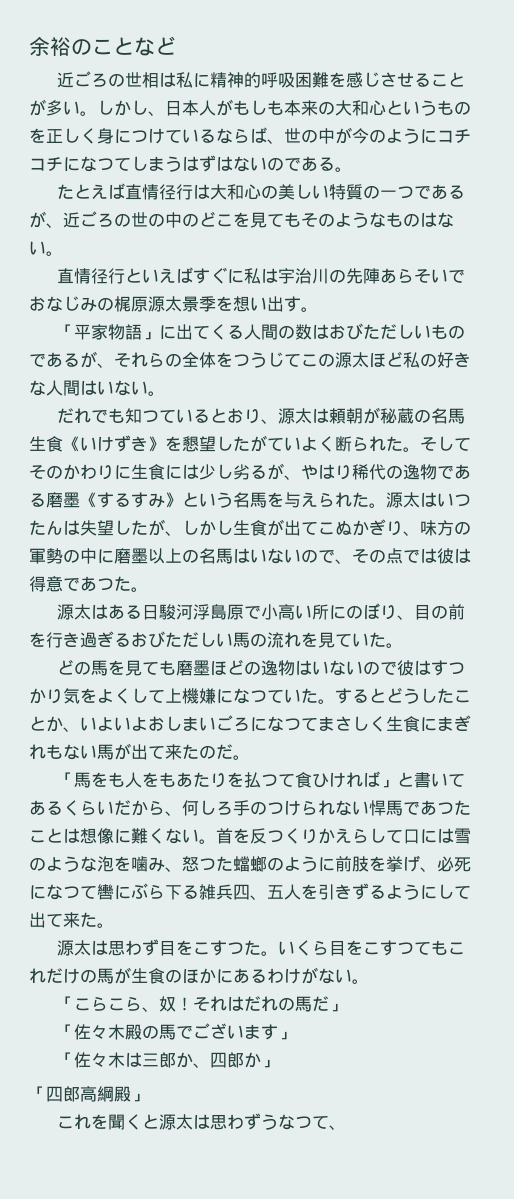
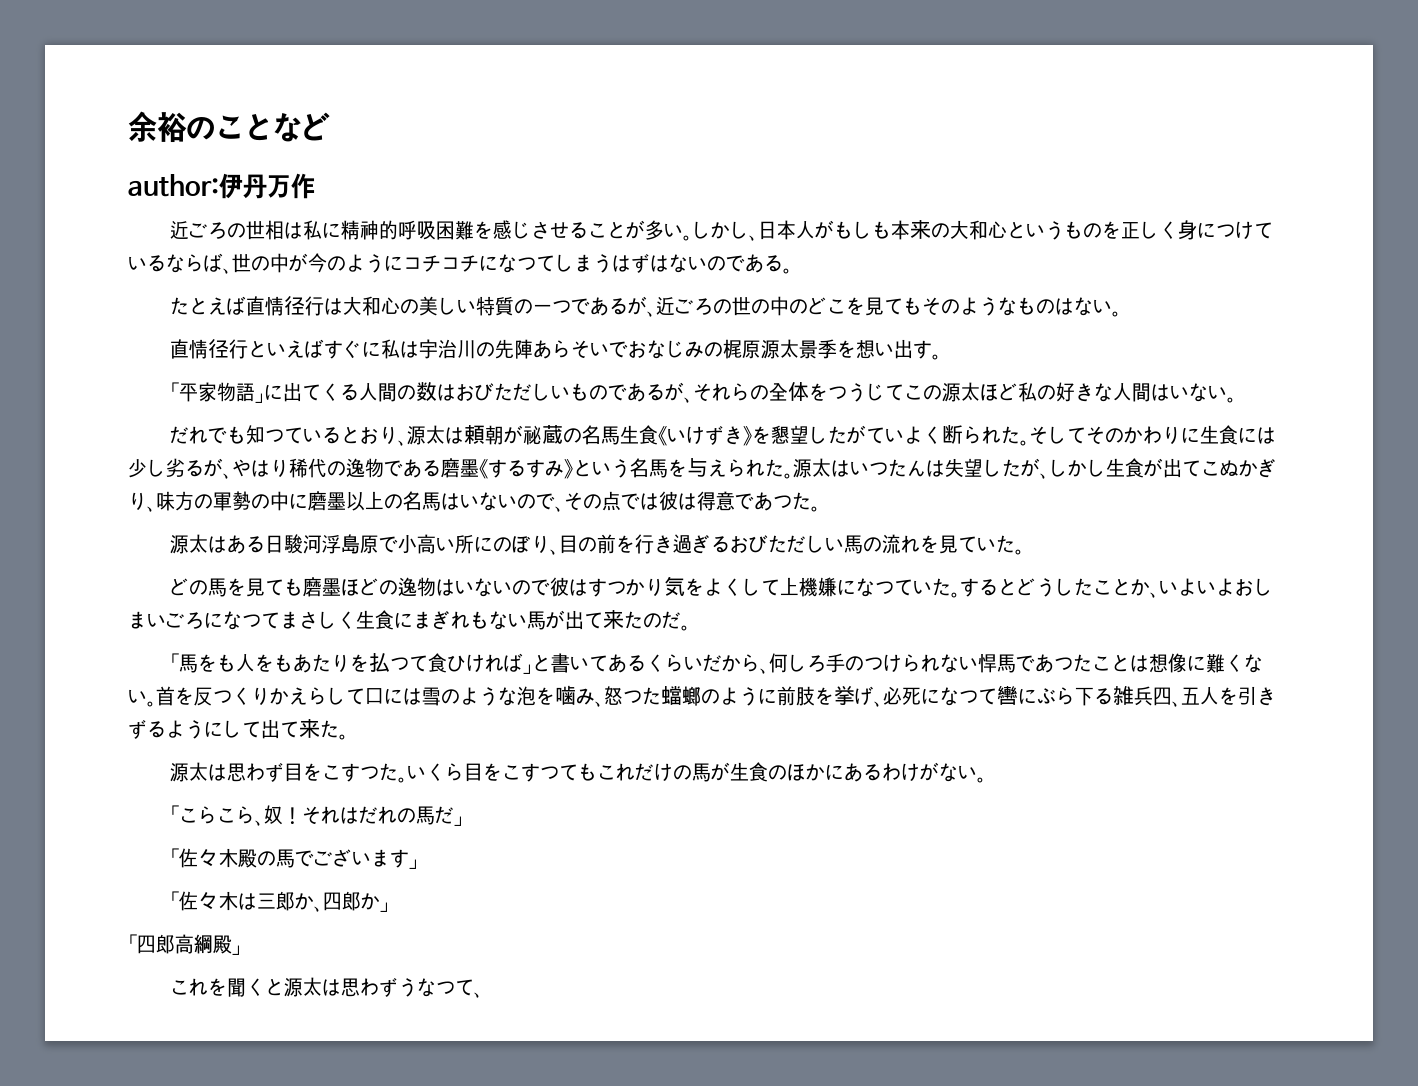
+ author:伊丹万作

